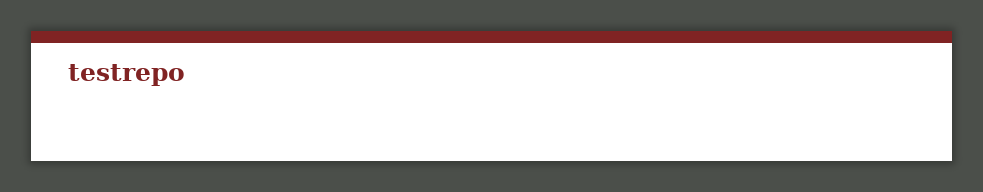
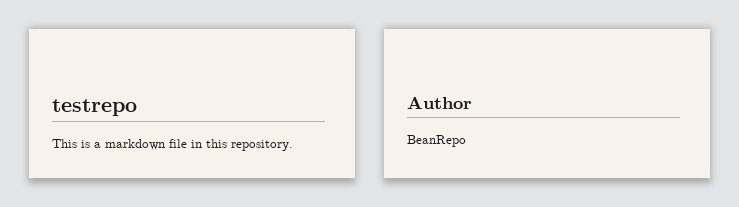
+ This is a markdown file in this repository.
+ Author
+ BeanRepo

